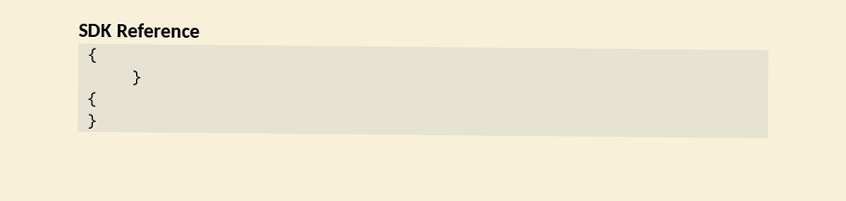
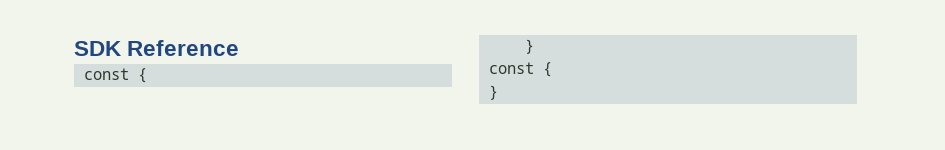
  SDK Reference
- {
+ const {
  }
- {
+ const {

